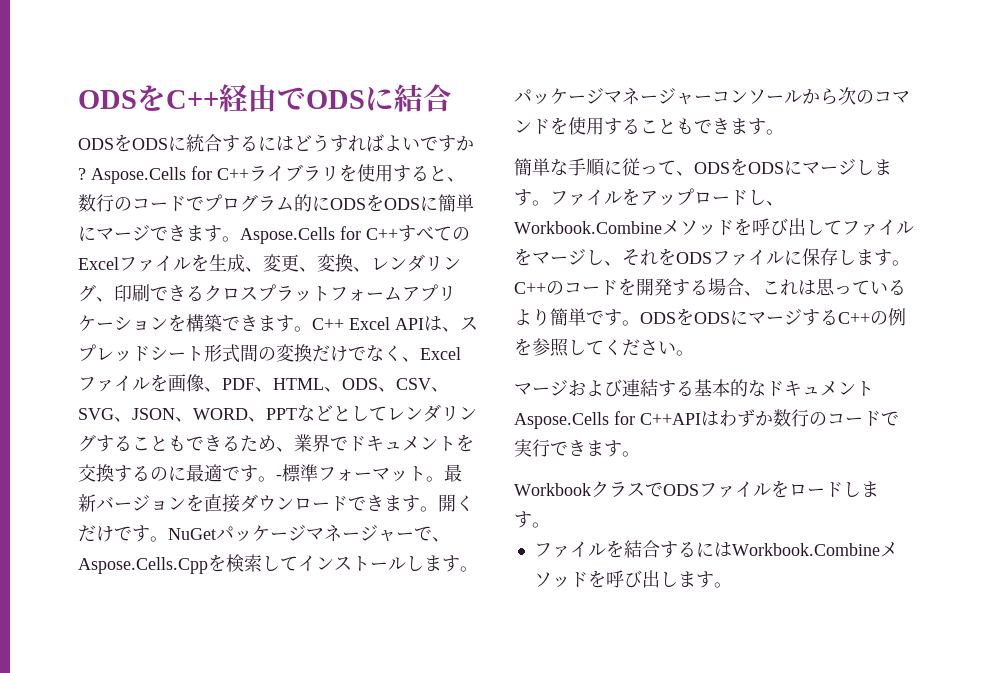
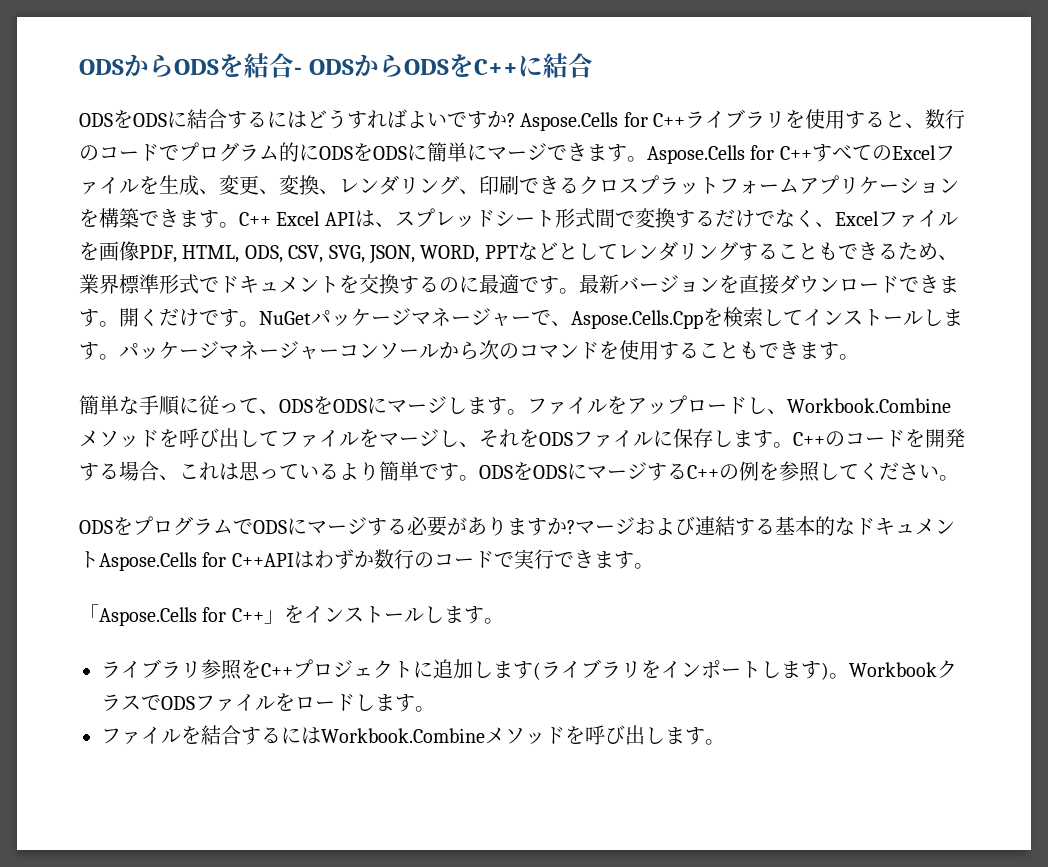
- ODSをC++経由でODSに結合
+ ODSからODSを結合- ODSからODSをC++に結合
- ODSをODSに統合するにはどうすればよいですか?
+ ODSをODSに結合するにはどうすればよいですか?
- C++ Excel APIは、スプレッドシート形式間の変換だけでなく、Excelファイルを画像、PDF、HTML、ODS、CSV、SVG、JSON、WORD、PPTなどとしてレンダリングすることもできるため、業界でドキュメントを交換するのに最適です。
+ C++ Excel APIは、スプレッドシート形式間で変換するだけでなく、Excelファイルを画像PDF, HTML, ODS, CSV, SVG, JSON, WORD, PPTなどとしてレンダリングすることもできるため、業界標準形式でドキュメントを交換するのに最適です。
- -標準フォーマット。
+ ODSをプログラムでODSにマージする必要がありますか?
+ 「Aspose.Cells for C++」をインストールします。
+ ライブラリ参照をC++プロジェクトに追加します(ライブラリをインポートします)。

